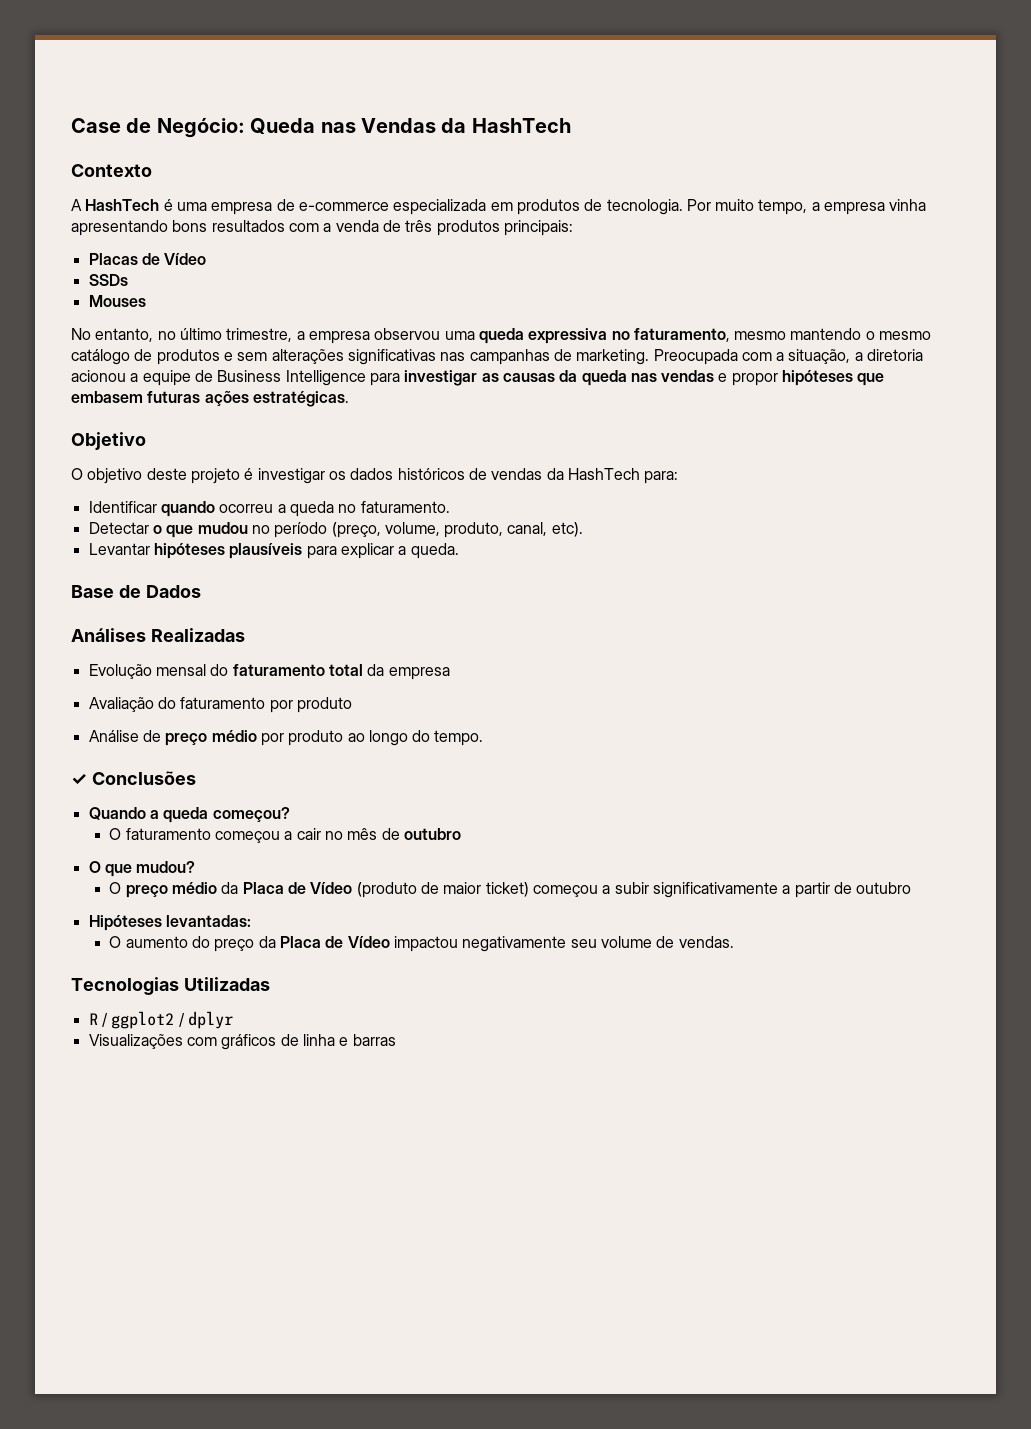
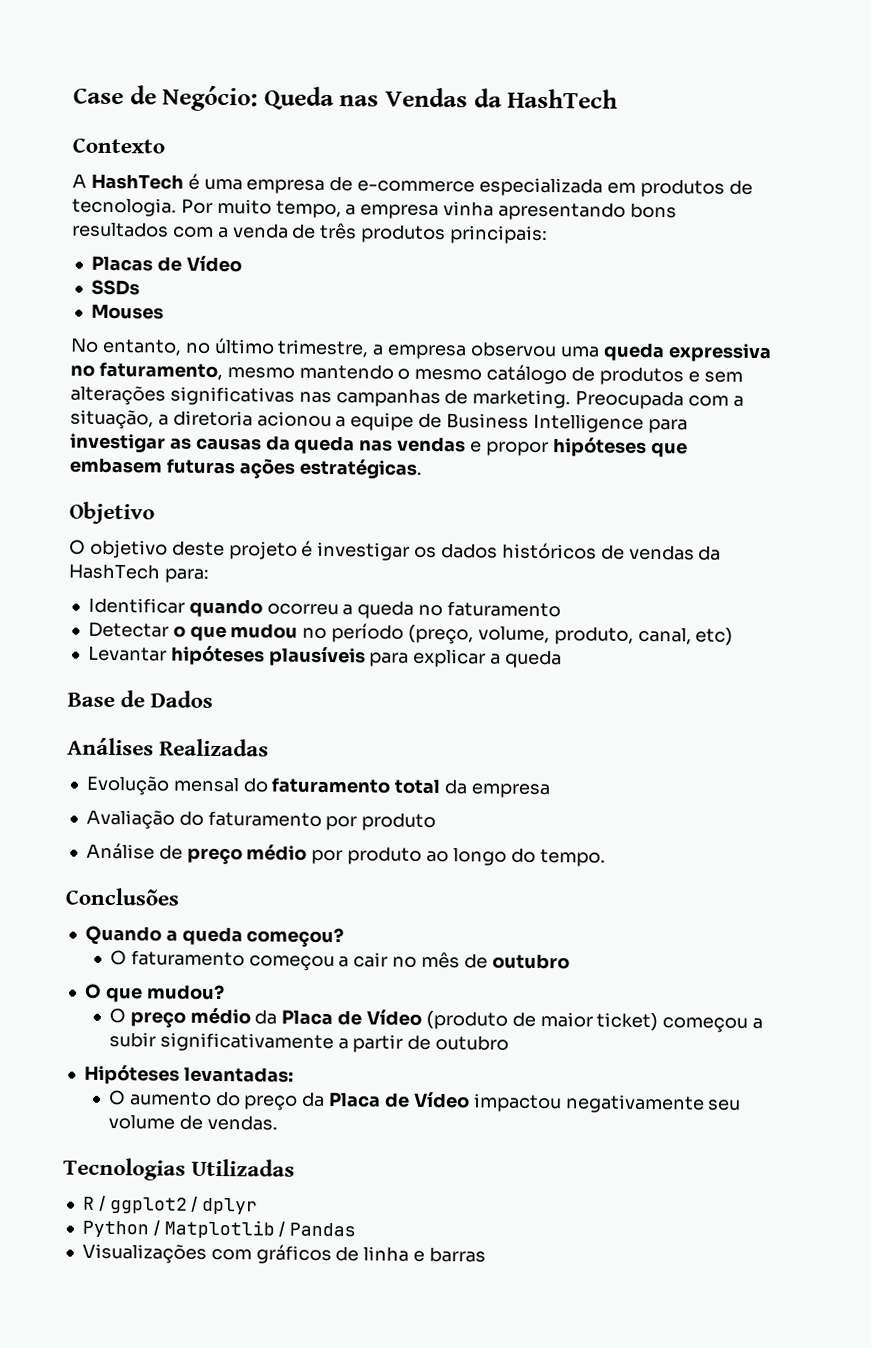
- Identificar quando ocorreu a queda no faturamento.
+ Identificar quando ocorreu a queda no faturamento
- Detectar o que mudou no período (preço, volume, produto, canal, etc).
+ Detectar o que mudou no período (preço, volume, produto, canal, etc)
- Levantar hipóteses plausíveis para explicar a queda.
+ Levantar hipóteses plausíveis para explicar a queda
- ✓ Conclusões
+ Conclusões
+ Python / Matplotlib / Pandas

